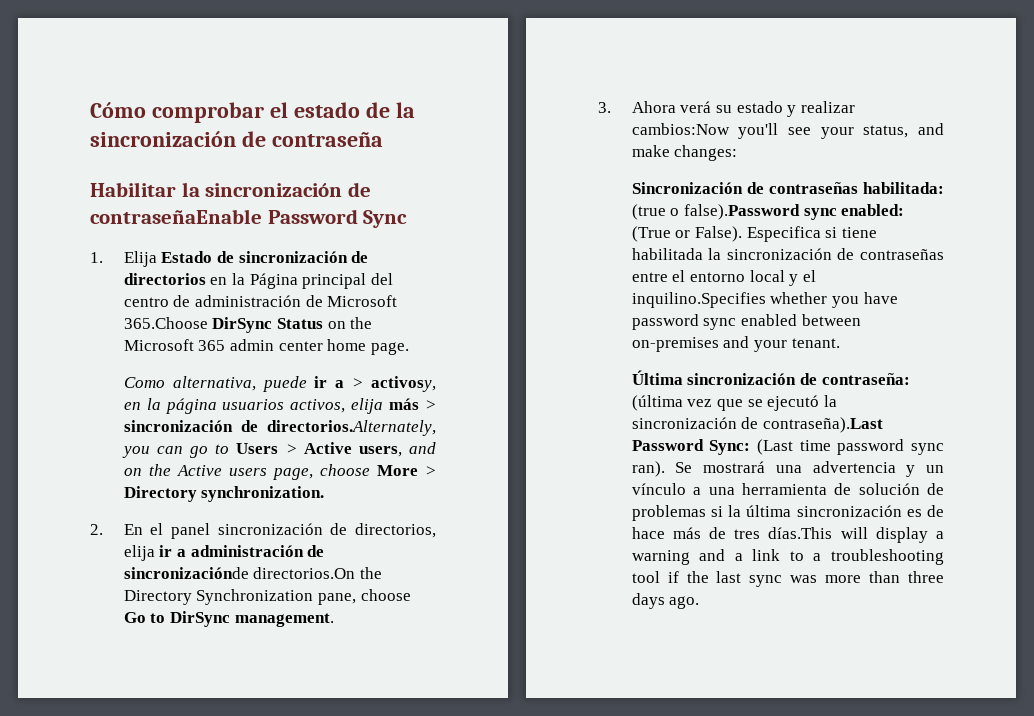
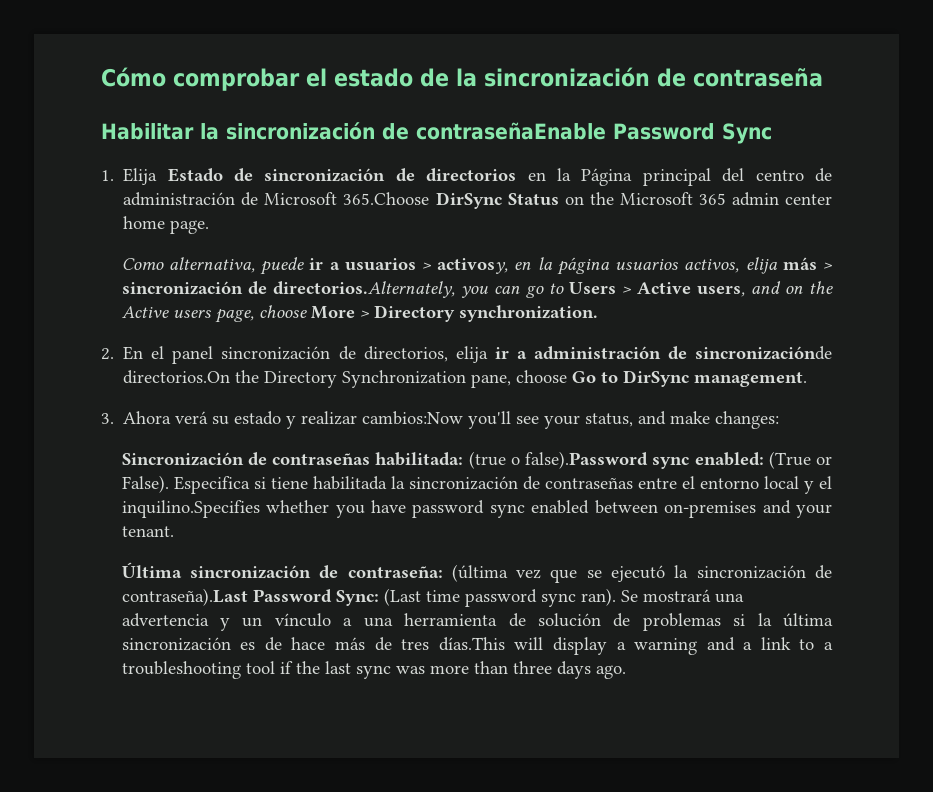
- Como alternativa, puede ir a > activosy, en la página usuarios activos, elija más > sincronización de directorios.Alternately, you can go to Users > Active users, and on the Active users page, choose More > Directory synchronization.
+ Como alternativa, puede ir a usuarios > activosy, en la página usuarios activos, elija más > sincronización de directorios.Alternately, you can go to Users > Active users, and on the Active users page, choose More > Directory synchronization.

